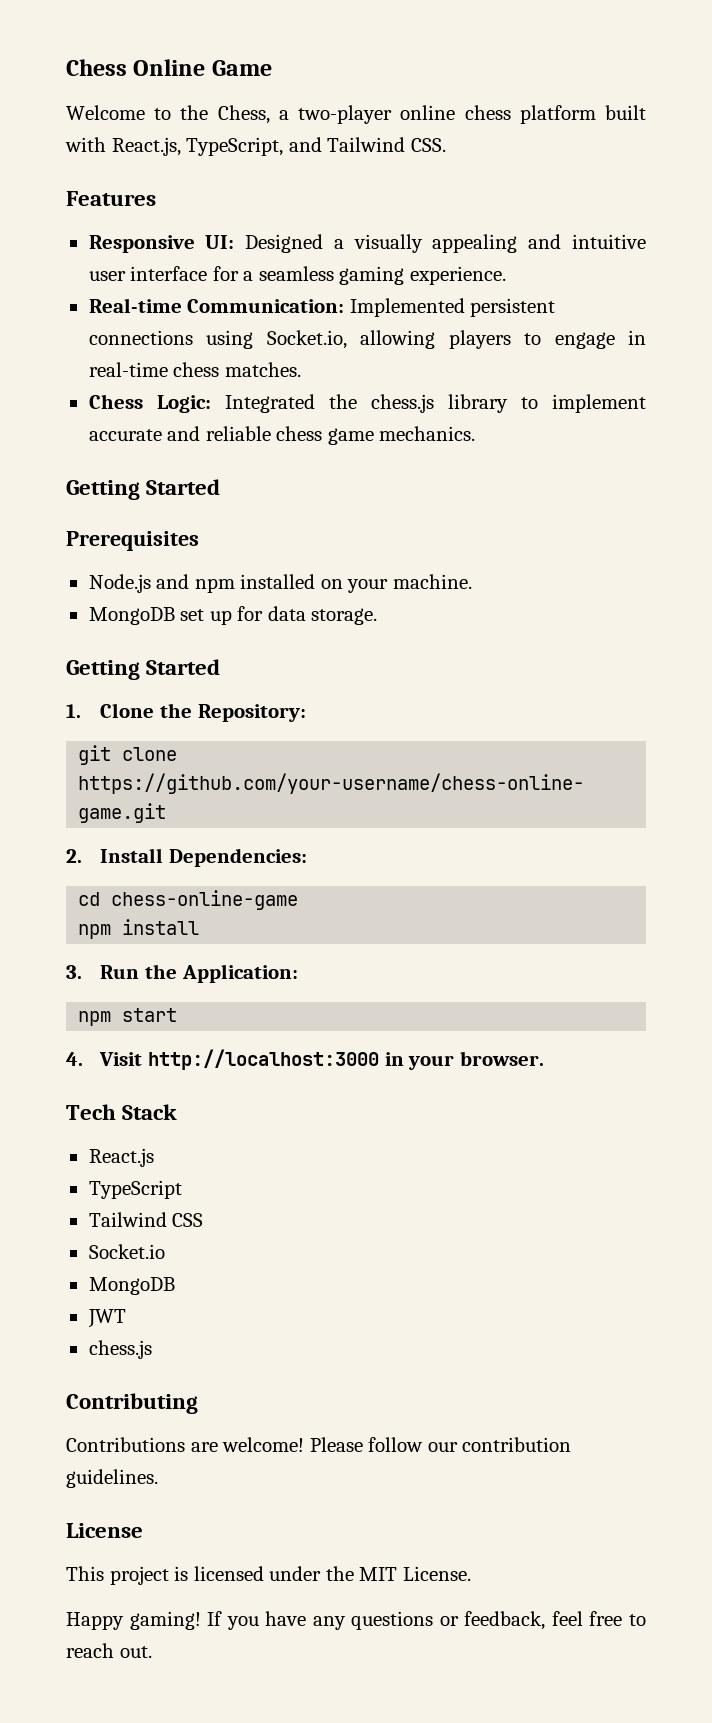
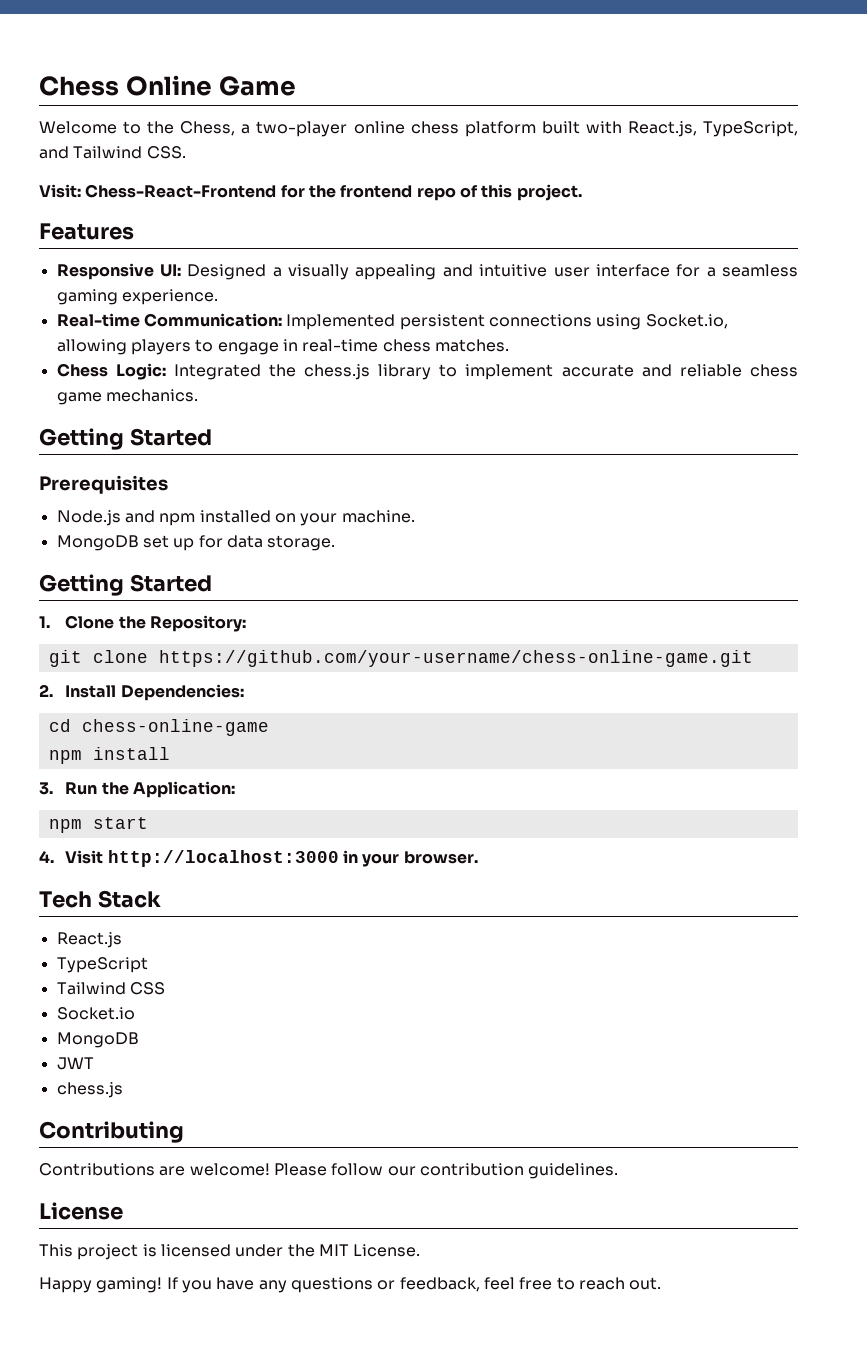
+ Visit: Chess-React-Frontend for the frontend repo of this project.

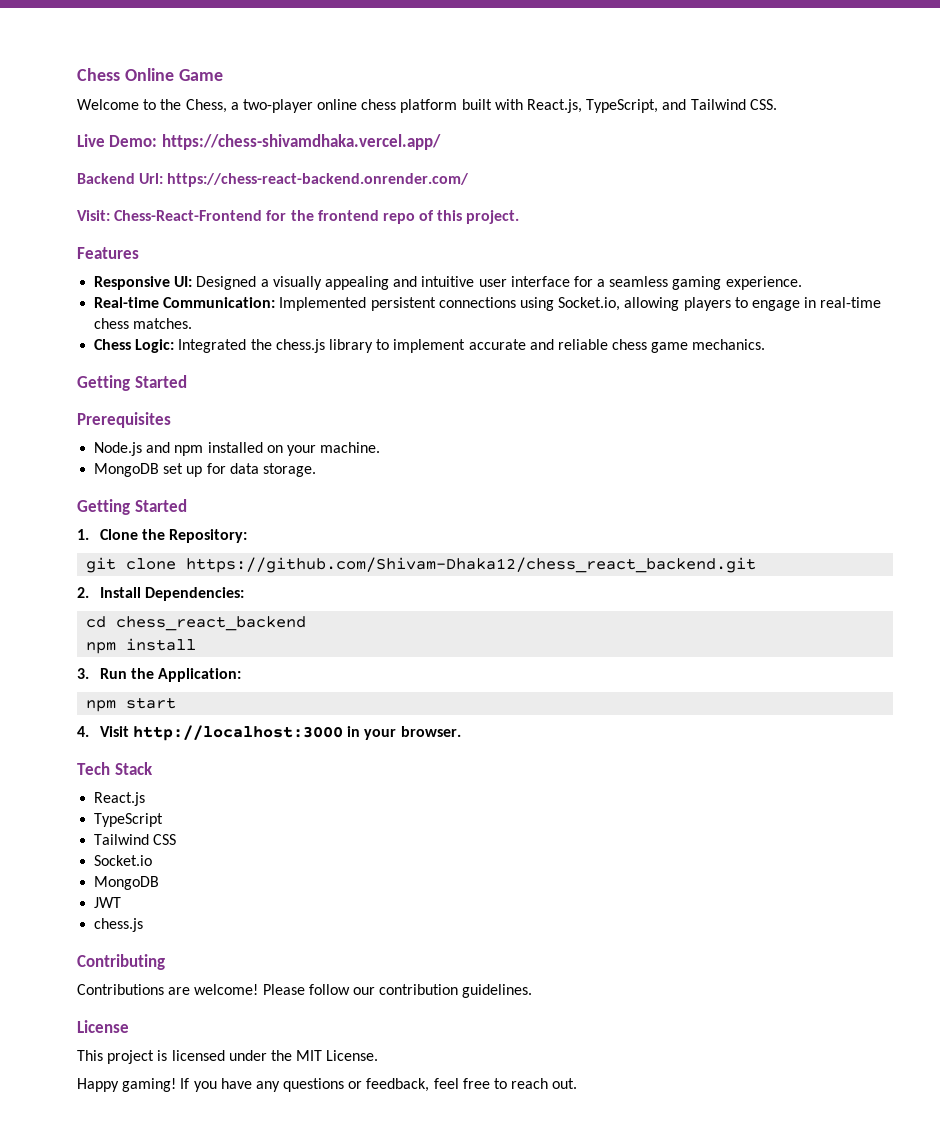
+ Live Demo: https://chess-shivamdhaka.vercel.app/
+ Backend Url: https://chess-react-backend.onrender.com/
- git clone https://github.com/your-username/chess-online-game.git
+ git clone https://github.com/Shivam-Dhaka12/chess_react_backend.git
- cd chess-online-game
+ cd chess_react_backend

